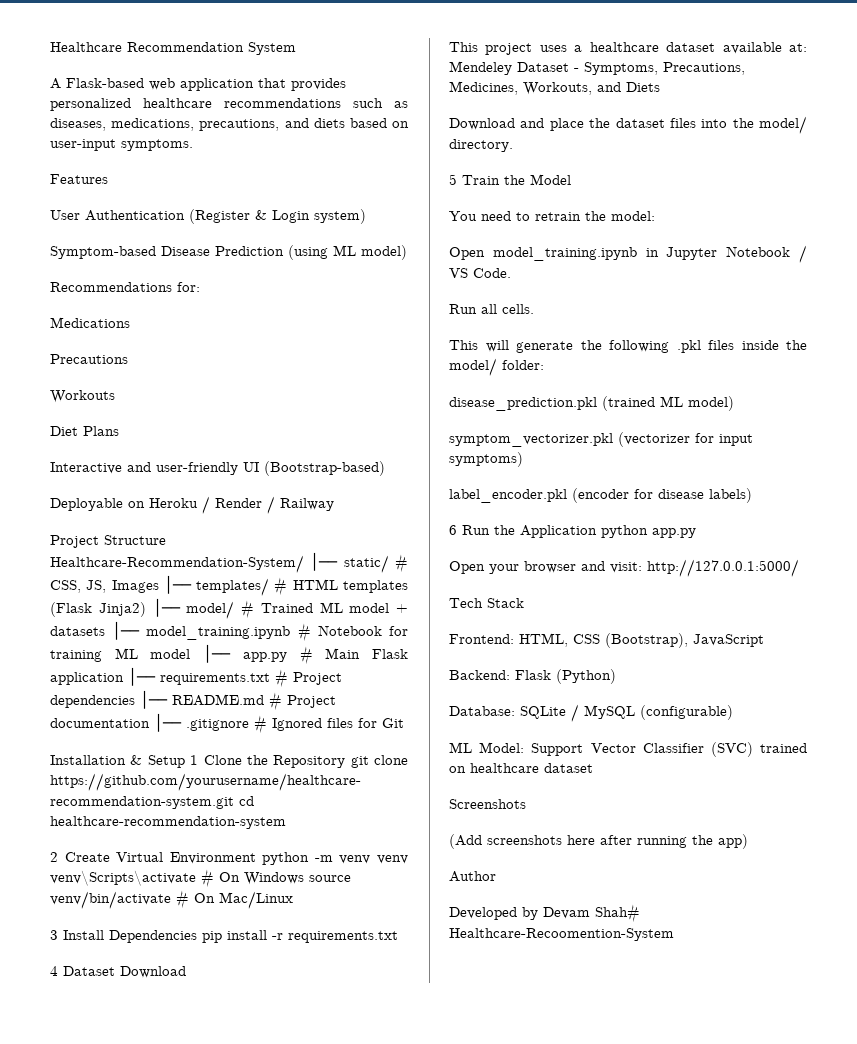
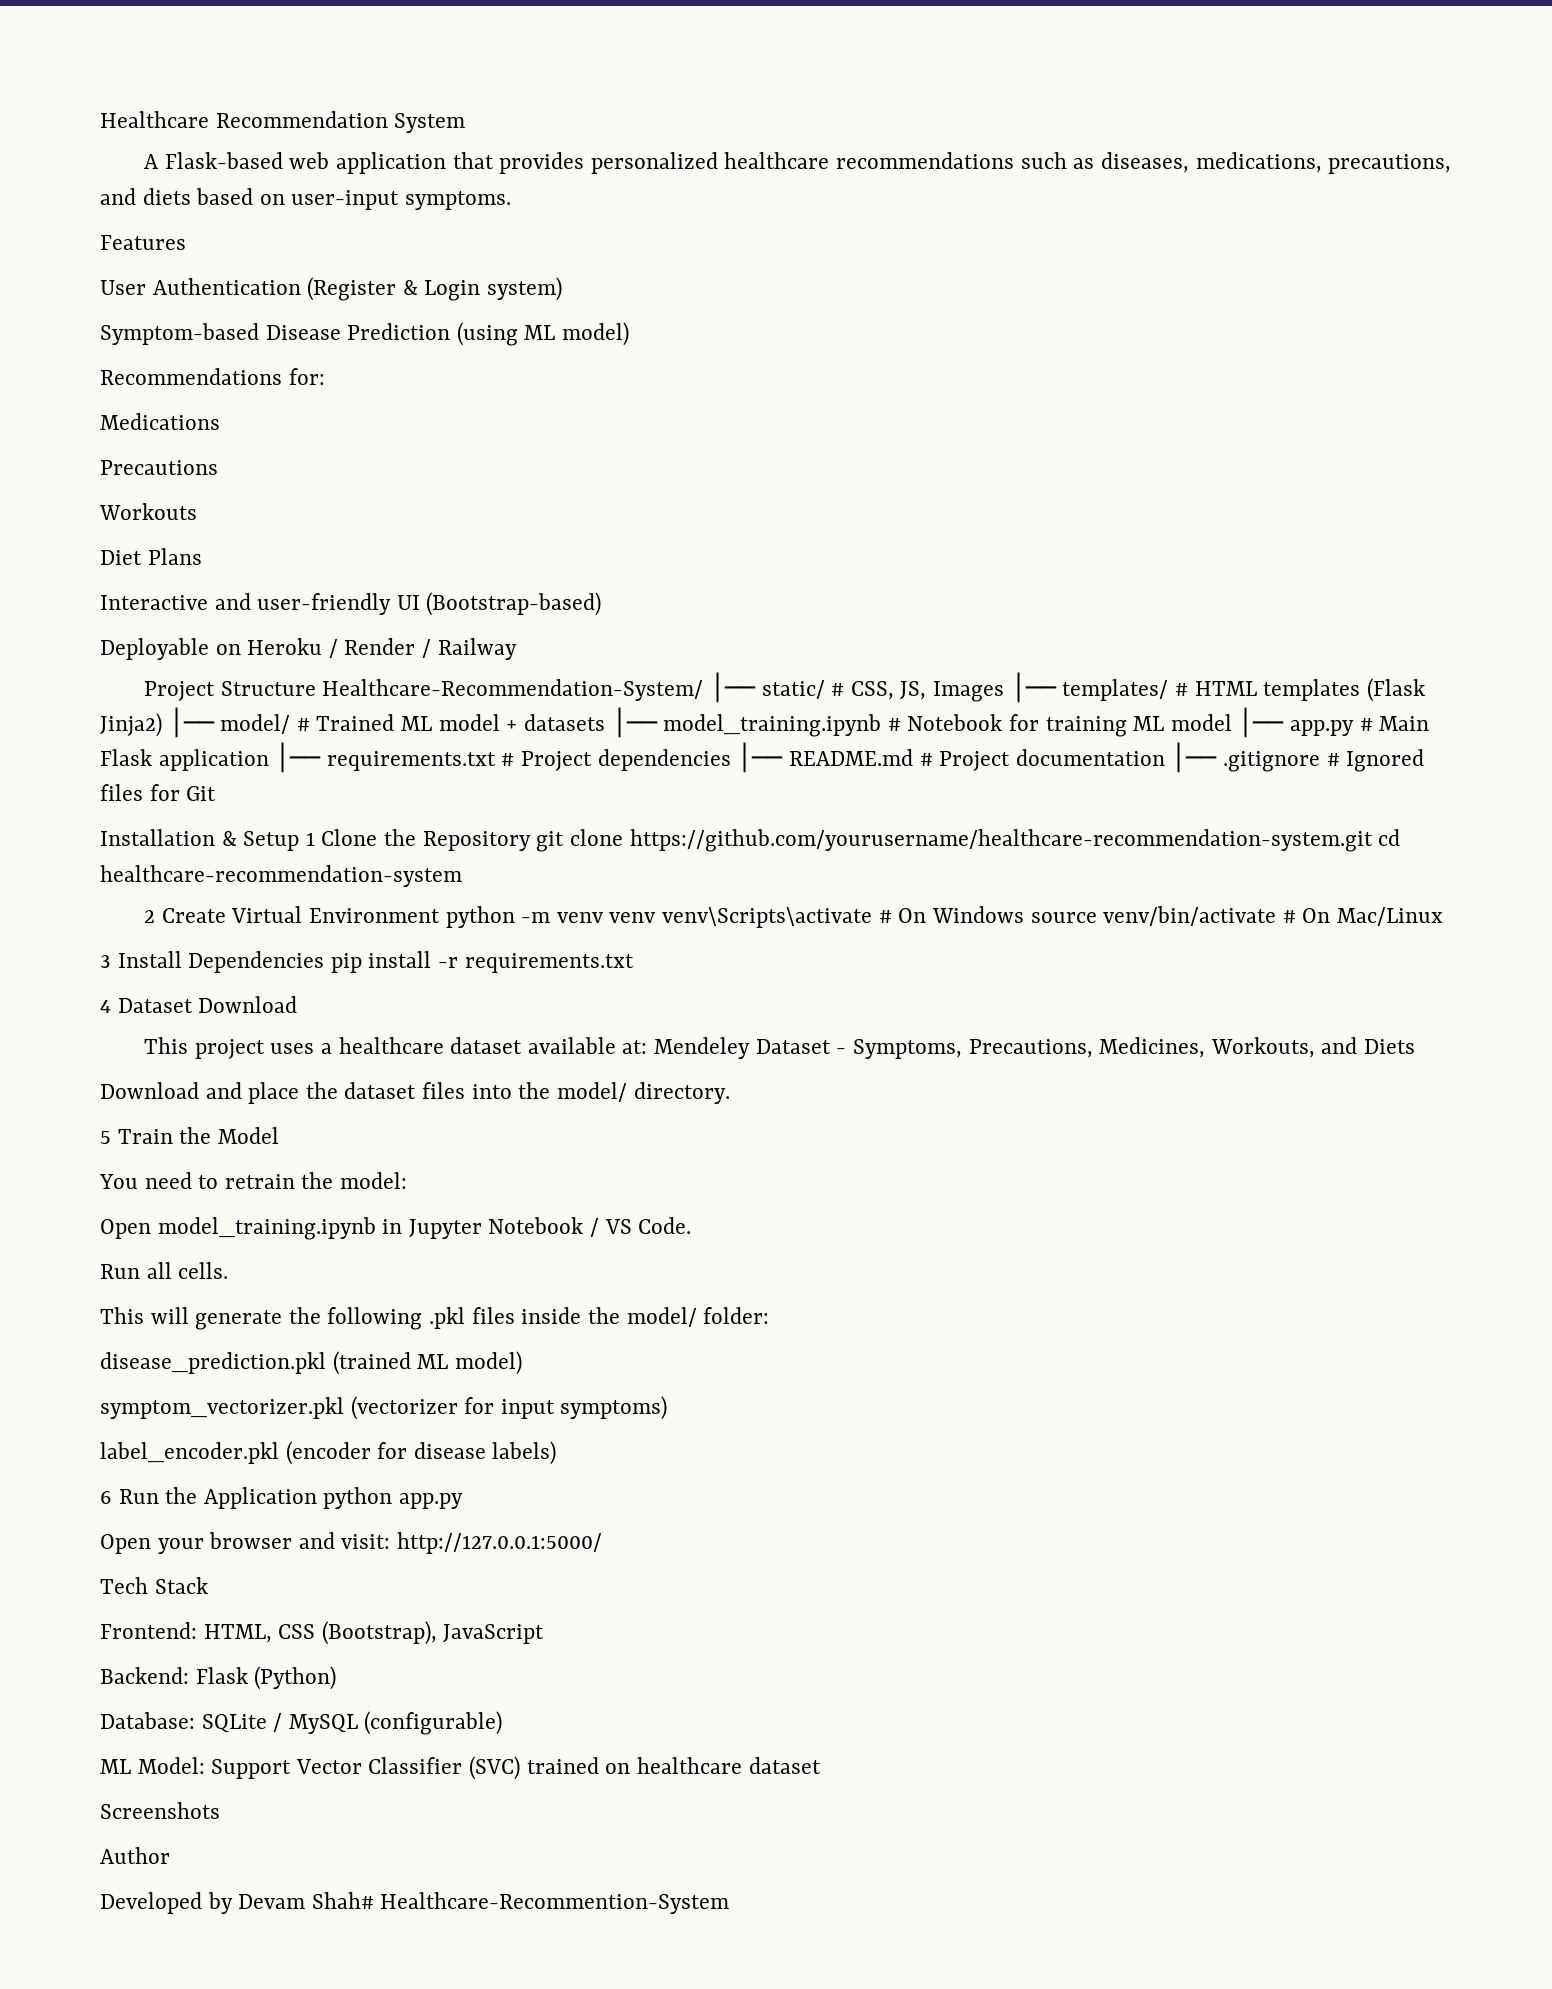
- (Add screenshots here after running the app)
- Developed by Devam Shah# Healthcare-Recoomention-System
+ Developed by Devam Shah# Healthcare-Recommention-System

